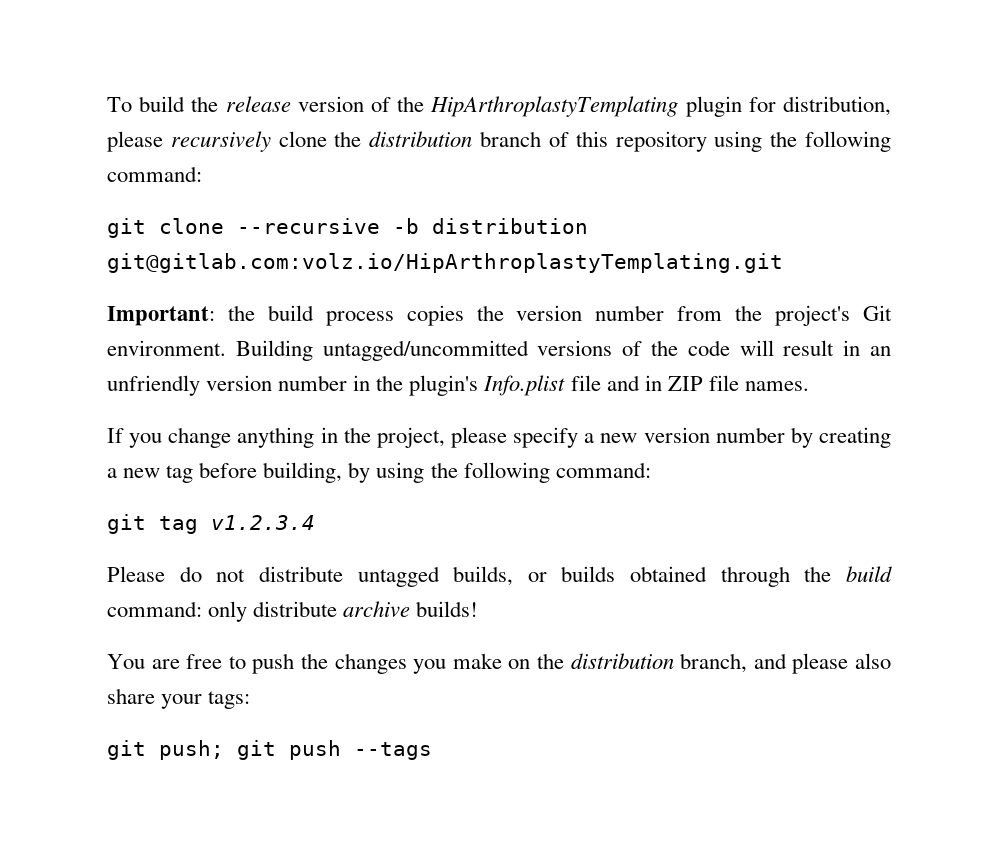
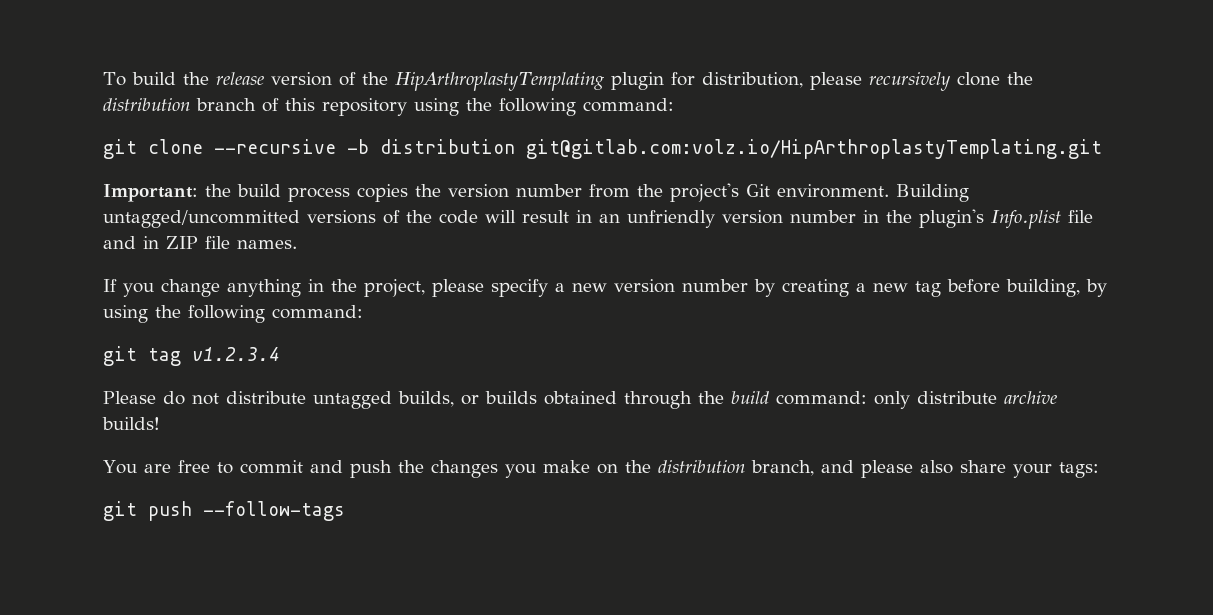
- You are free to push the changes you make on the distribution branch, and please also share your tags:
+ You are free to commit and push the changes you make on the distribution branch, and please also share your tags:
- git push; git push --tags
+ git push --follow-tags

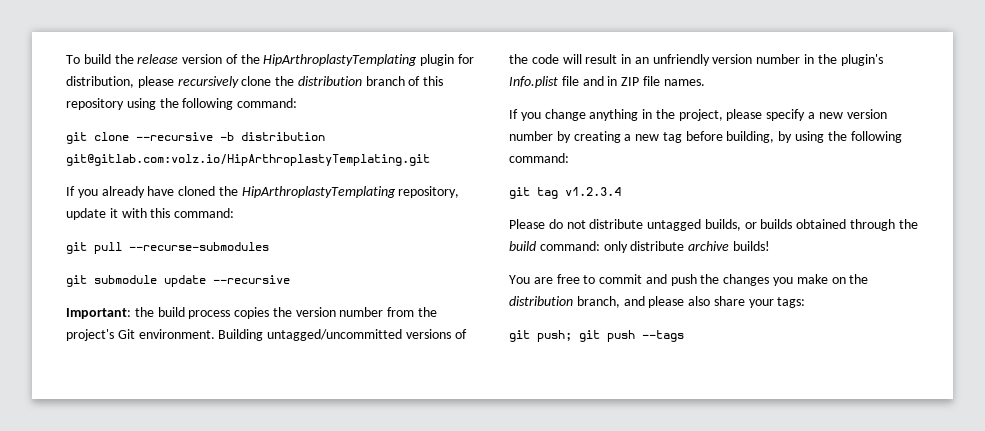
+ If you already have cloned the HipArthroplastyTemplating repository, update it with this command:
+ git pull --recurse-submodules
+ git submodule update --recursive
- git push --follow-tags
+ git push; git push --tags

